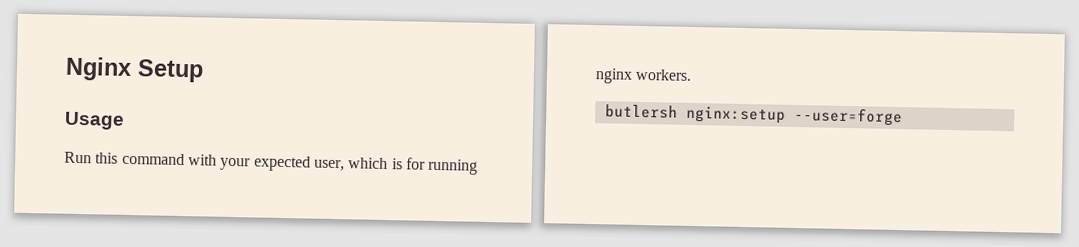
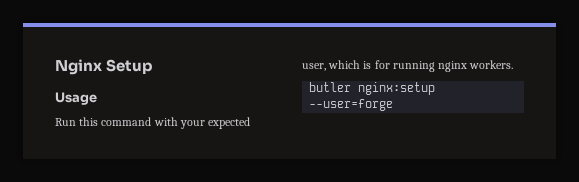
- butlersh nginx:setup --user=forge
+ butler nginx:setup --user=forge

